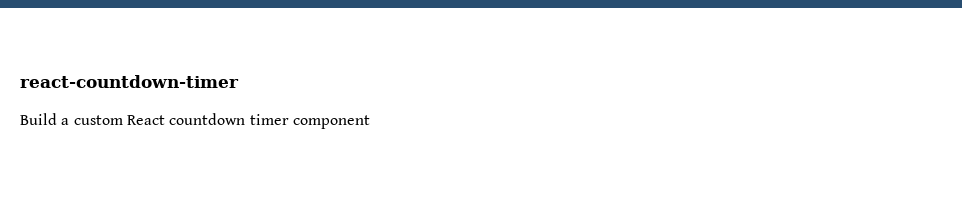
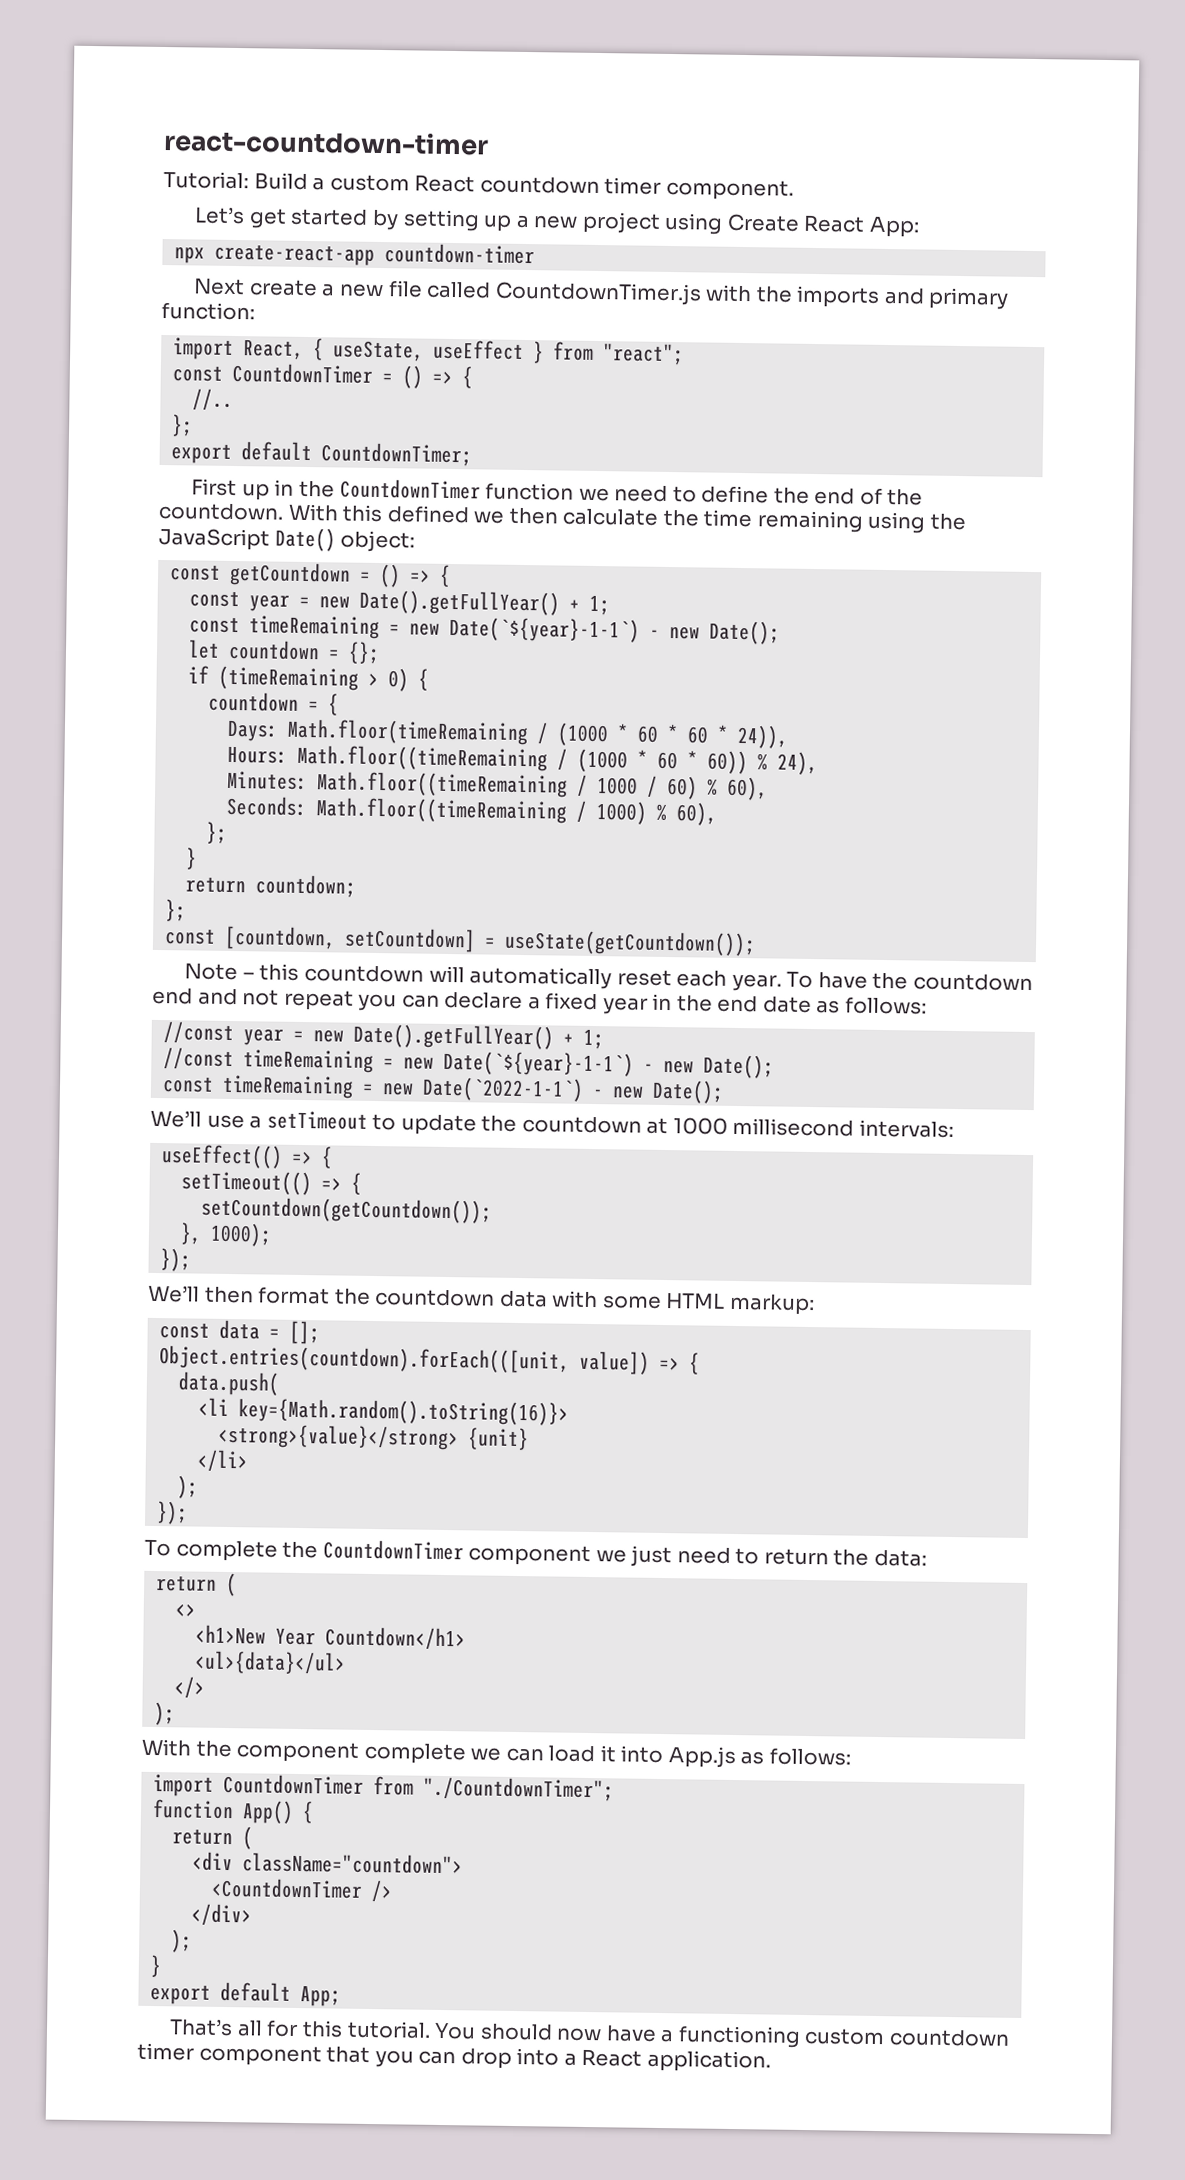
- Build a custom React countdown timer component
+ Tutorial: Build a custom React countdown timer component.
+ Let’s get started by setting up a new project using Create React App:
+ npx create-react-app countdown-timer
+ Next create a new file called CountdownTimer.js with the imports and primary function:
+ import React, { useState, useEffect } from "react";
+ const CountdownTimer = () => {
+ //..
+ };
+ export default CountdownTimer;
+ First up in the CountdownTimer function we need to define the end of the countdown. With this defined we then calculate the time remaining using the JavaScript Date() object:
+ const getCountdown = () => {
+ const year = new Date().getFullYear() + 1;
+ const timeRemaining = new Date(`${year}-1-1`) - new Date();
+ let countdown = {};
+ if (timeRemaining > 0) {
+ countdown = {
+ Days: Math.floor(timeRemaining / (1000 * 60 * 60 * 24)),
+ Hours: Math.floor((timeRemaining / (1000 * 60 * 60)) % 24),
+ Minutes: Math.floor((timeRemaining / 1000 / 60) % 60),
+ Seconds: Math.floor((timeRemaining / 1000) % 60),
+ };
+ }
+ return countdown;
+ };
+ const [countdown, setCountdown] = useState(getCountdown());
+ Note – this countdown will automatically reset each year. To have the countdown end and not repeat you can declare a fixed year in the end date as follows:
+ //const year = new Date().getFullYear() + 1;
+ //const timeRemaining = new Date(`${year}-1-1`) - new Date();
+ const timeRemaining = new Date(`2022-1-1`) - new Date();
+ We’ll use a setTimeout to update the countdown at 1000 millisecond intervals:
+ useEffect(() => {
+ setTimeout(() => {
+ setCountdown(getCountdown());
+ }, 1000);
+ });
+ We’ll then format the countdown data with some HTML markup:
+ const data = [];
+ Object.entries(countdown).forEach(([unit, value]) => {
+ data.push(
+ <li key={Math.random().toString(16)}>
+ <strong>{value}</strong> {unit}
+ </li>
+ );
+ });
+ To complete the CountdownTimer component we just need to return the data:
+ return (
+ <>
+ <h1>New Year Countdown</h1>
+ <ul>{data}</ul>
+ </>
+ );
+ With the component complete we can load it into App.js as follows:
+ import CountdownTimer from "./CountdownTimer";
+ function App() {
+ return (
+ <div className="countdown">
+ <CountdownTimer />
+ </div>
+ );
+ }
+ export default App;
+ That’s all for this tutorial. You should now have a functioning custom countdown timer component that you can drop into a React application.

